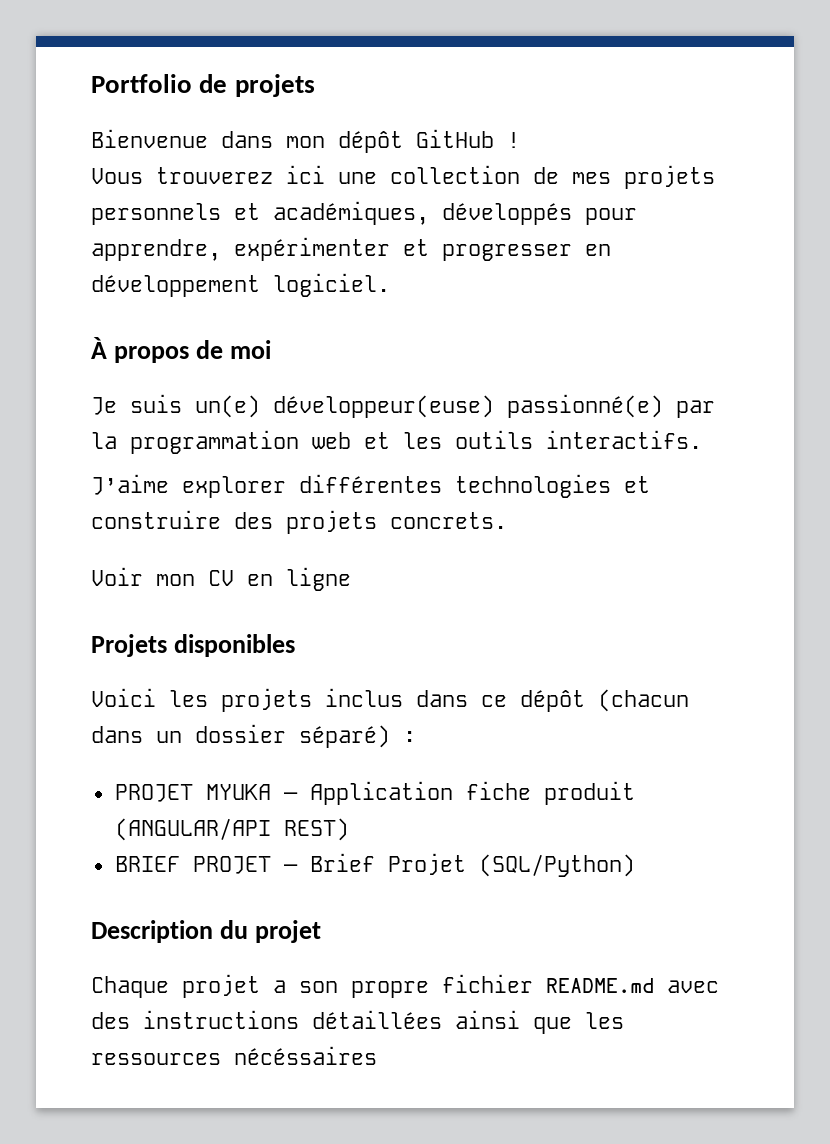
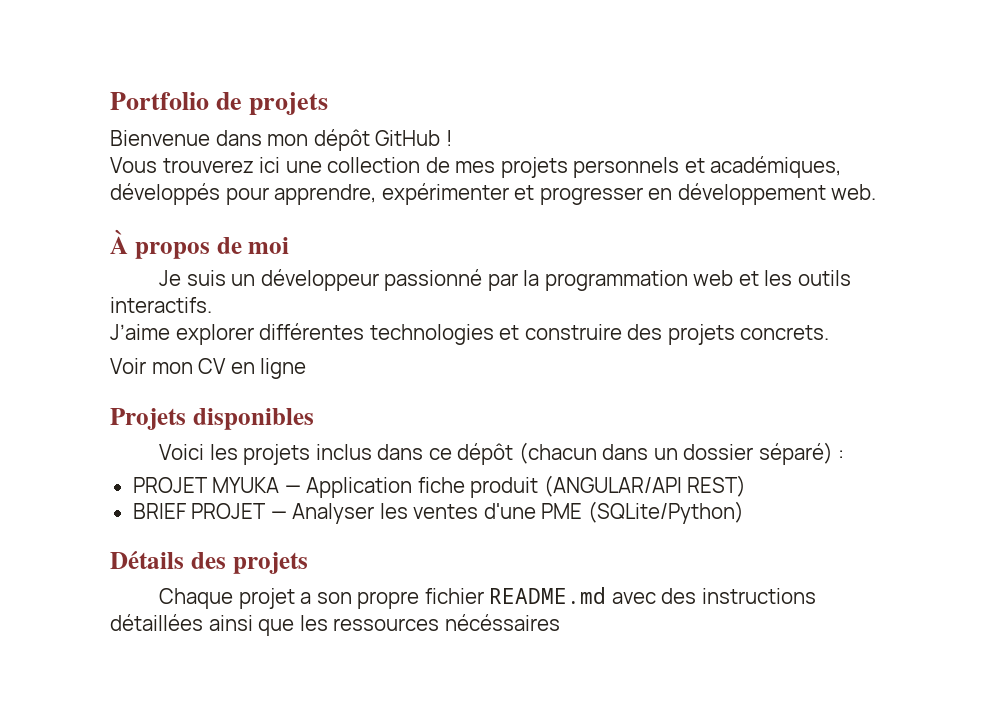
- Vous trouverez ici une collection de mes projets personnels et académiques, développés pour apprendre, expérimenter et progresser en développement logiciel.
+ Vous trouverez ici une collection de mes projets personnels et académiques, développés pour apprendre, expérimenter et progresser en développement web.
- Je suis un(e) développeur(euse) passionné(e) par la programmation web et les outils interactifs.
+ Je suis un développeur passionné par la programmation web et les outils interactifs.
- BRIEF PROJET — Brief Projet (SQL/Python)
- Description du projet
+ BRIEF PROJET — Analyser les ventes d'une PME (SQLite/Python)
+ Détails des projets

